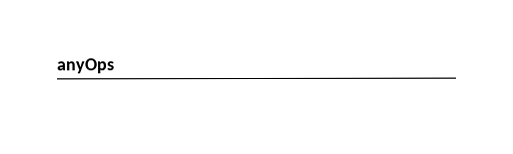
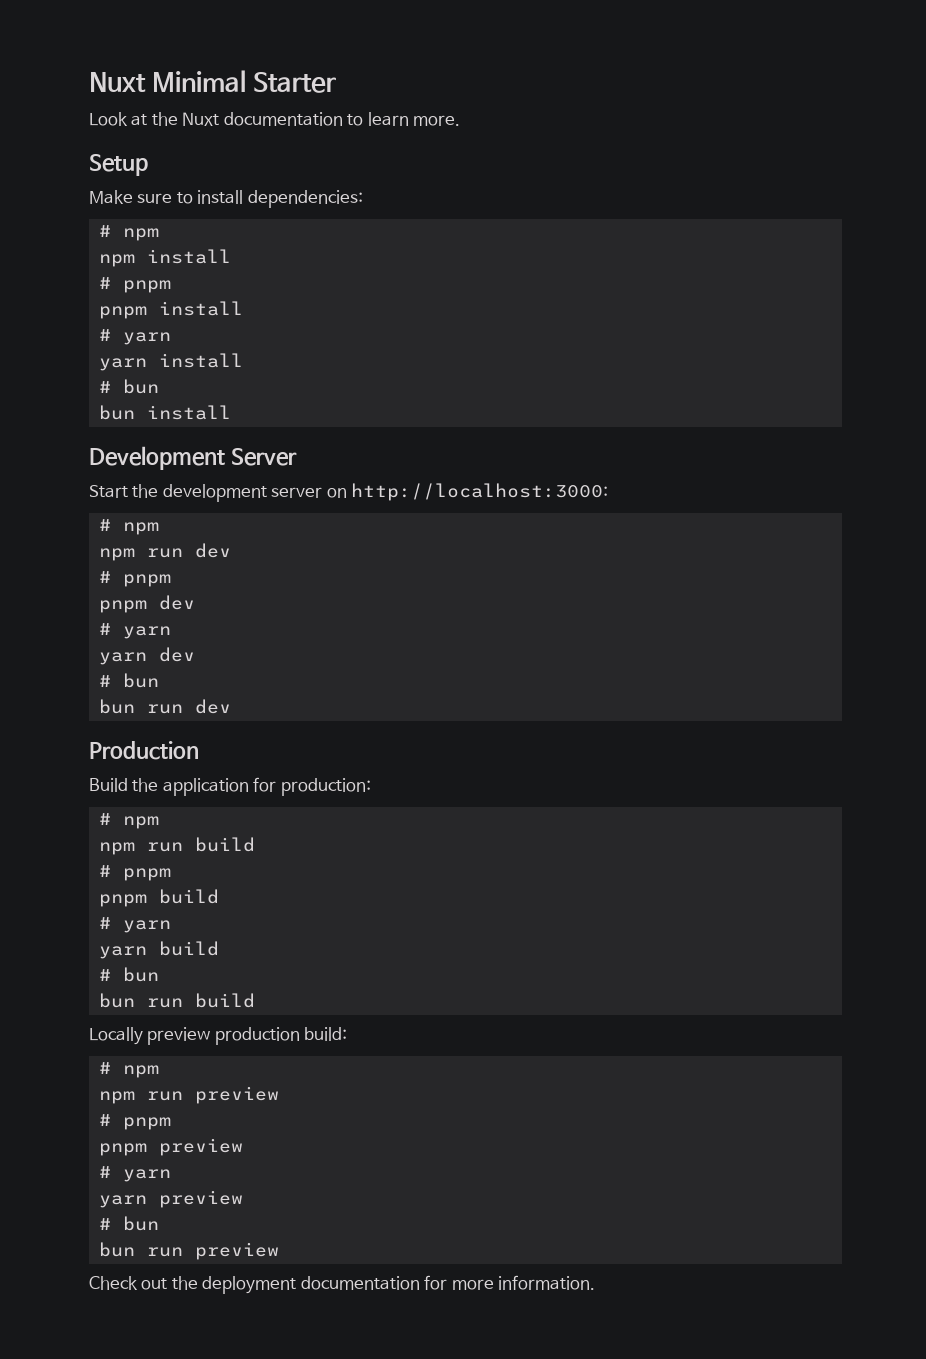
- anyOps
+ Nuxt Minimal Starter
+ Look at the Nuxt documentation to learn more.
+ Setup
+ Make sure to install dependencies:
+ # npm
+ npm install
+ # pnpm
+ pnpm install
+ # yarn
+ yarn install
+ # bun
+ bun install
+ Development Server
+ Start the development server on http://localhost:3000:
+ # npm
+ npm run dev
+ # pnpm
+ pnpm dev
+ # yarn
+ yarn dev
+ # bun
+ bun run dev
+ Production
+ Build the application for production:
+ # npm
+ npm run build
+ # pnpm
+ pnpm build
+ # yarn
+ yarn build
+ # bun
+ bun run build
+ Locally preview production build:
+ # npm
+ npm run preview
+ # pnpm
+ pnpm preview
+ # yarn
+ yarn preview
+ # bun
+ bun run preview
+ Check out the deployment documentation for more information.

